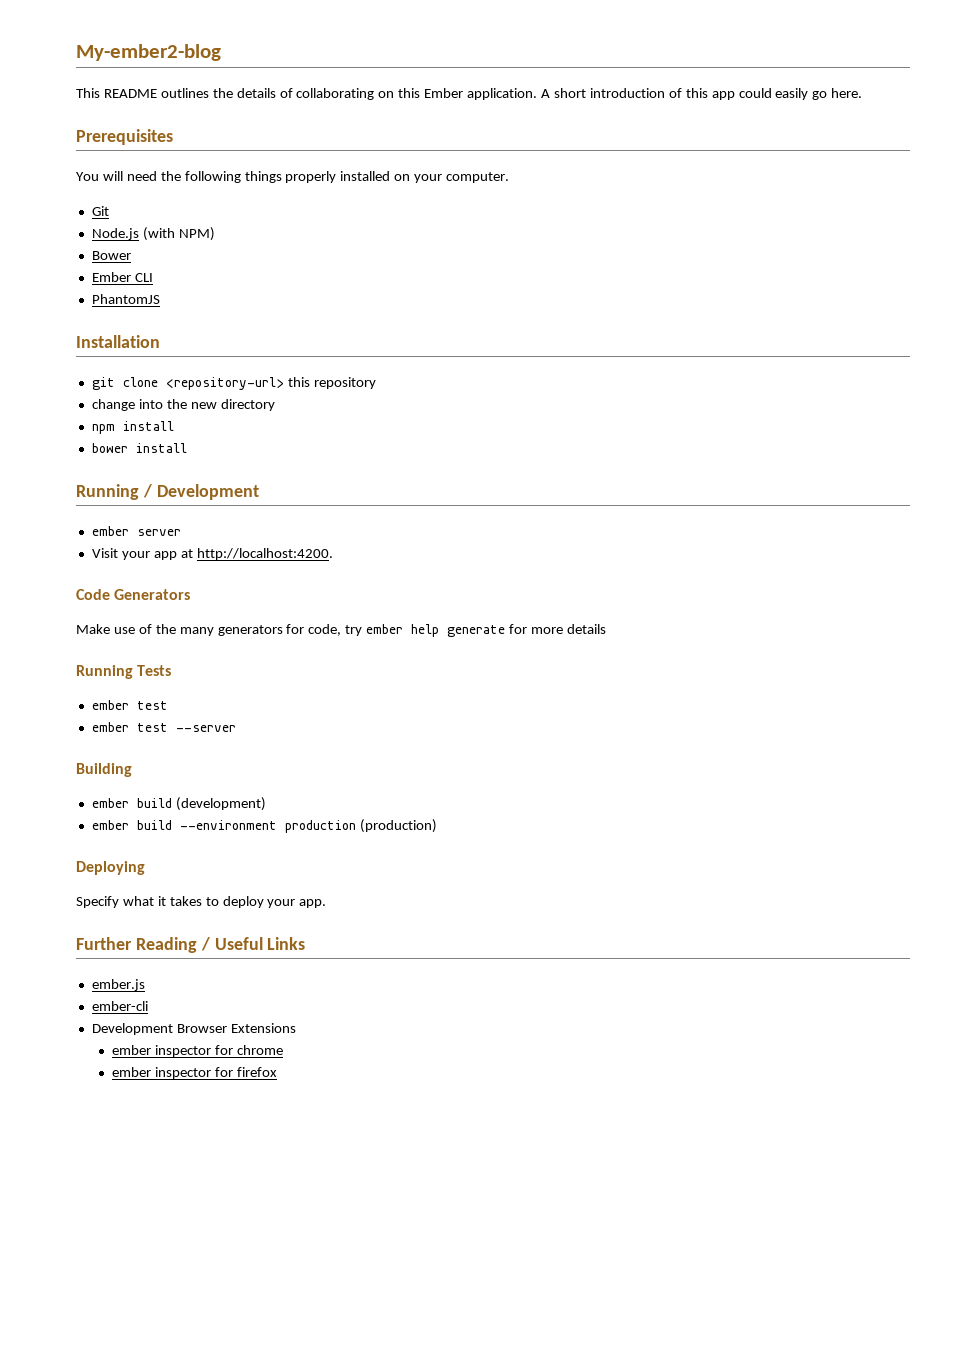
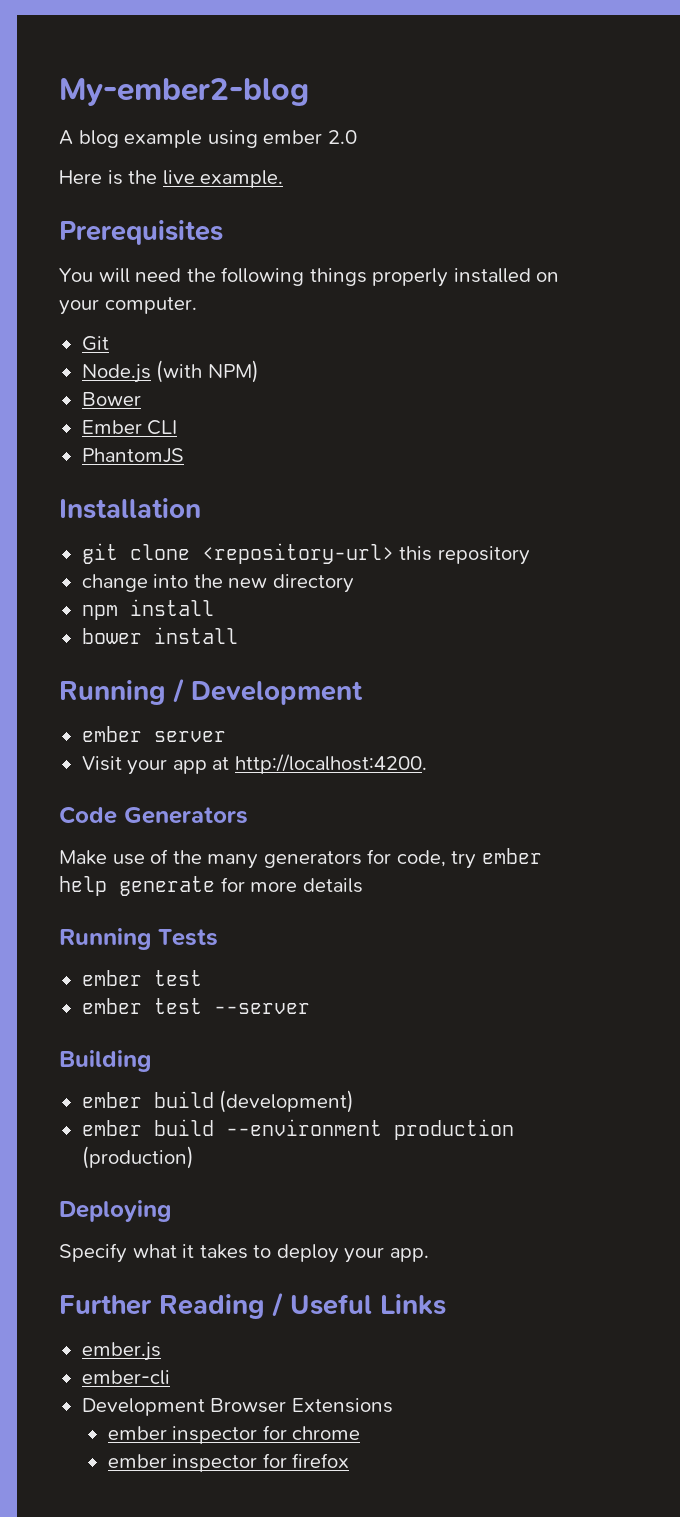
- This README outlines the details of collaborating on this Ember application. A short introduction of this app could easily go here.
+ A blog example using ember 2.0
+ Here is the live example.

